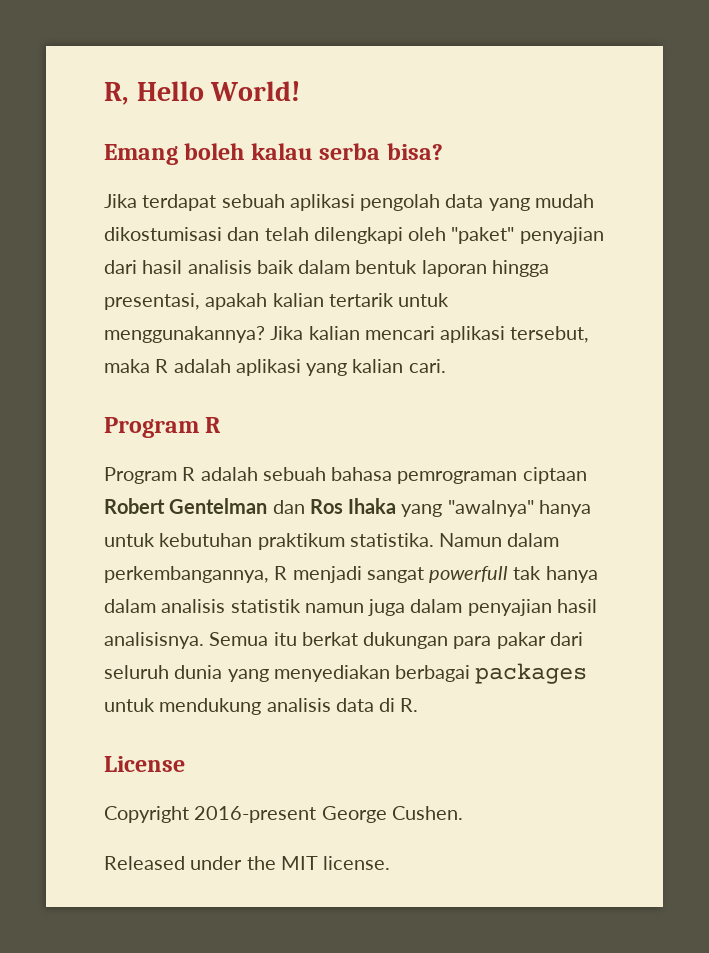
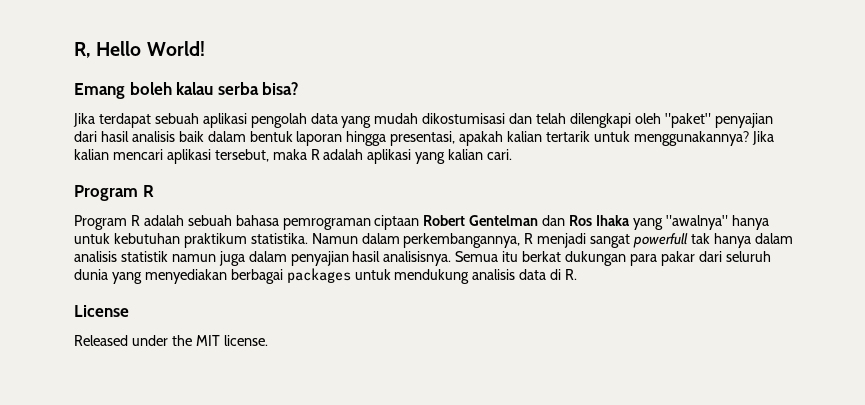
- Copyright 2016-present George Cushen.

